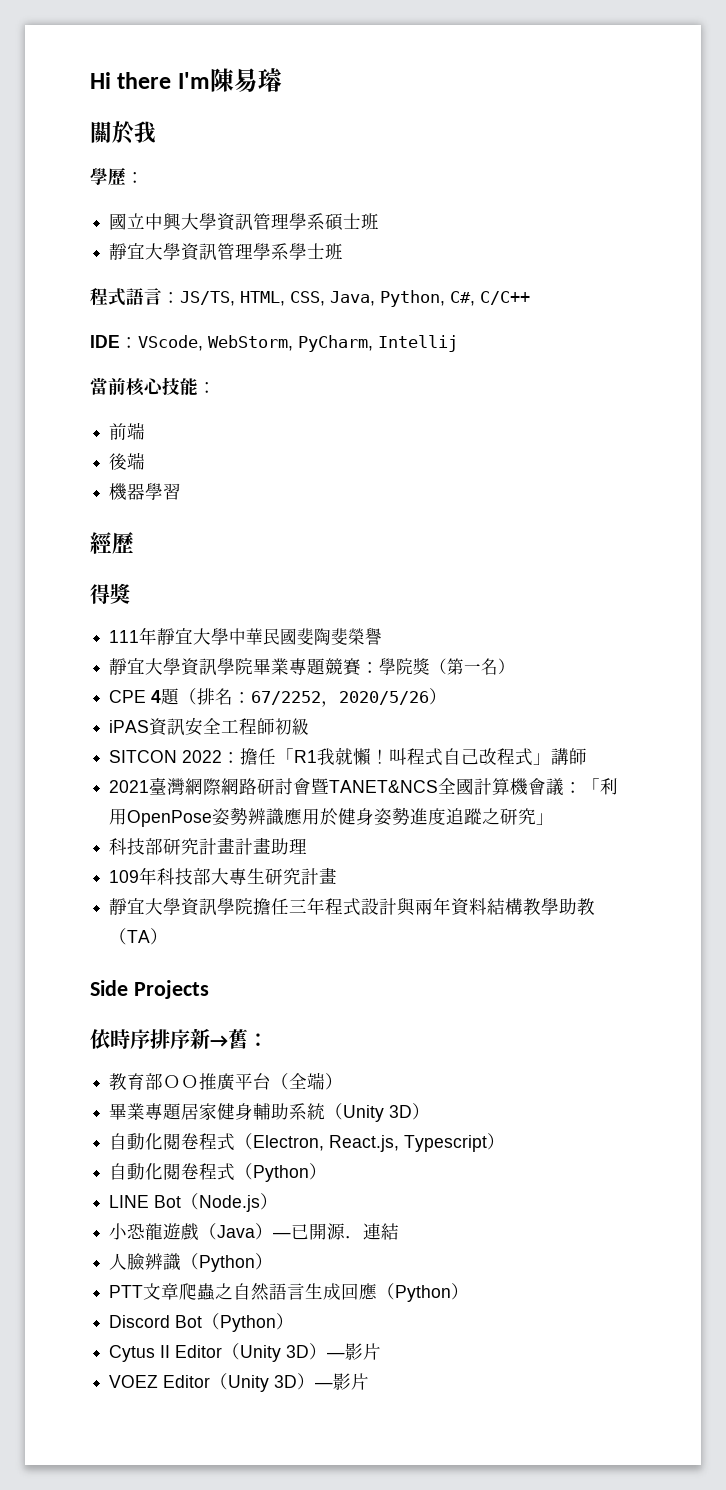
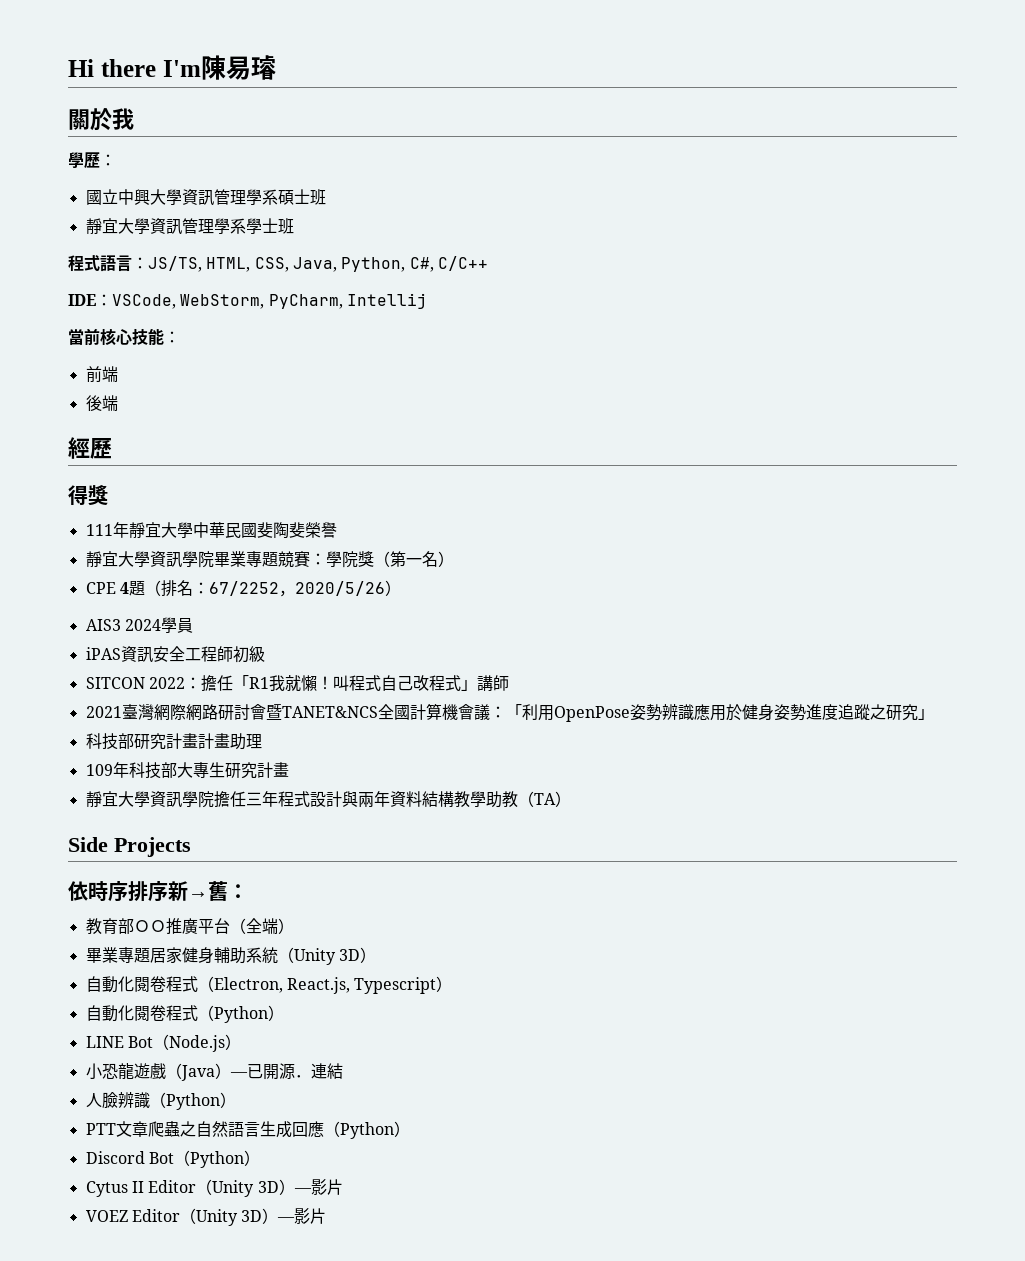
- IDE：VScode, WebStorm, PyCharm, Intellij
+ IDE：VSCode, WebStorm, PyCharm, Intellij
- 機器學習
+ AIS3 2024學員

